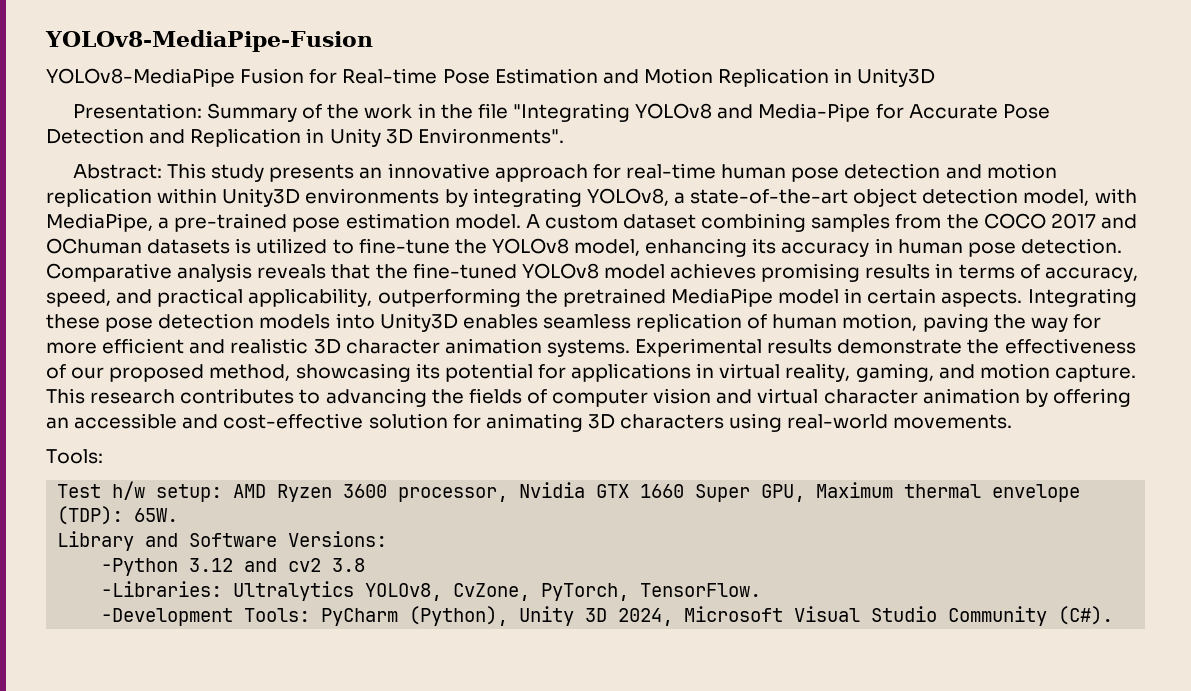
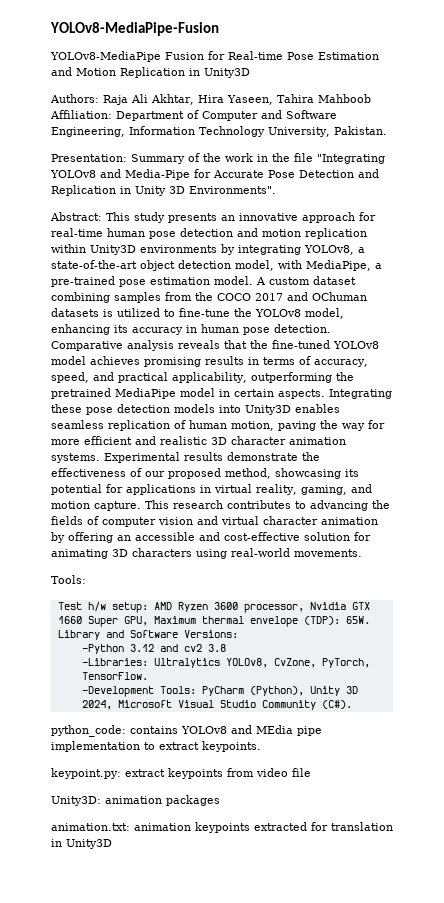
+ Authors: Raja Ali Akhtar, Hira Yaseen, Tahira Mahboob Affiliation: Department of Computer and Software Engineering, Information Technology University, Pakistan.
+ python_code: contains YOLOv8 and MEdia pipe implementation to extract keypoints.
+ keypoint.py: extract keypoints from video file
+ Unity3D: animation packages
+ animation.txt: animation keypoints extracted for translation in Unity3D

